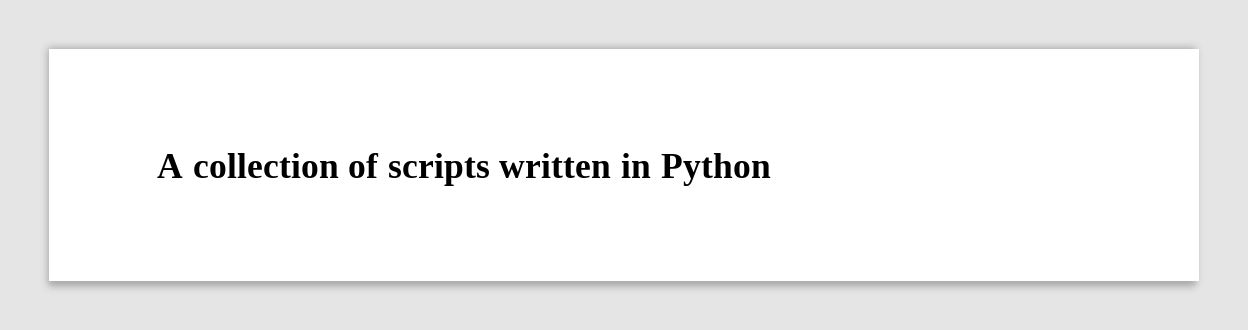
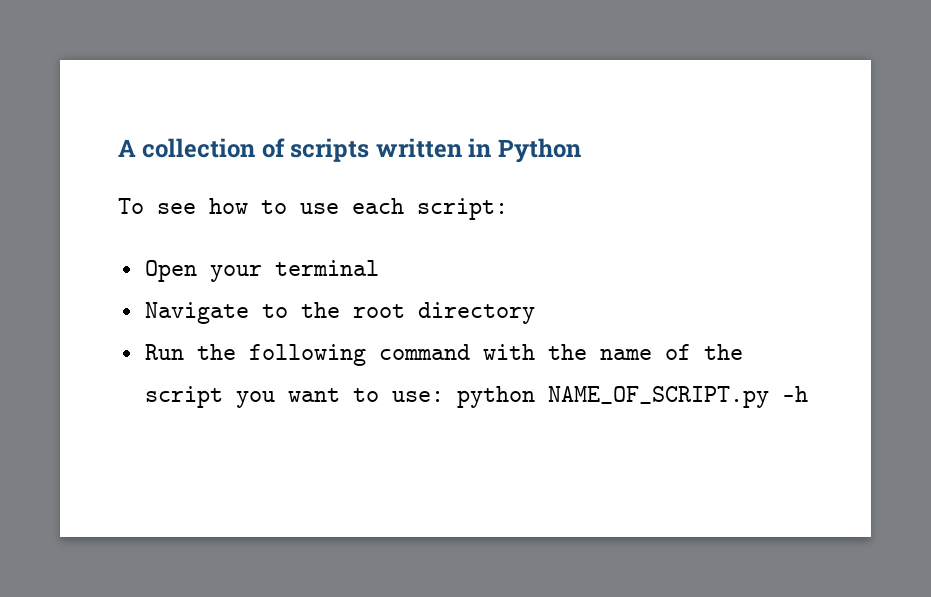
+ To see how to use each script:
+ Open your terminal
+ Navigate to the root directory
+ Run the following command with the name of the script you want to use: python NAME_OF_SCRIPT.py -h

